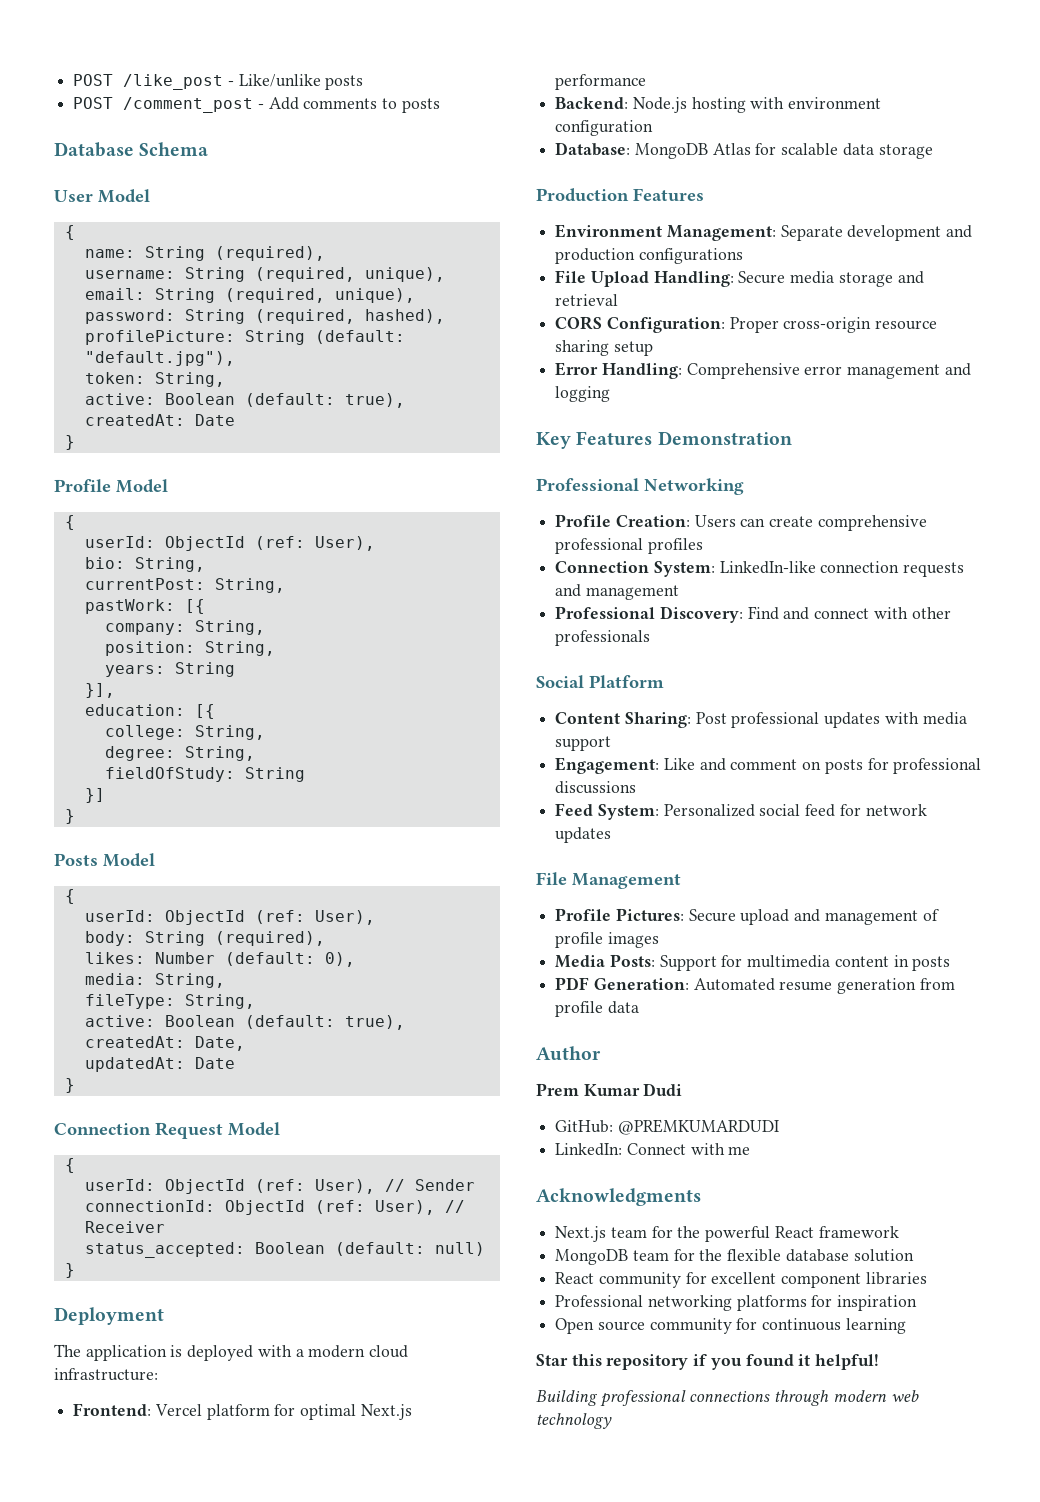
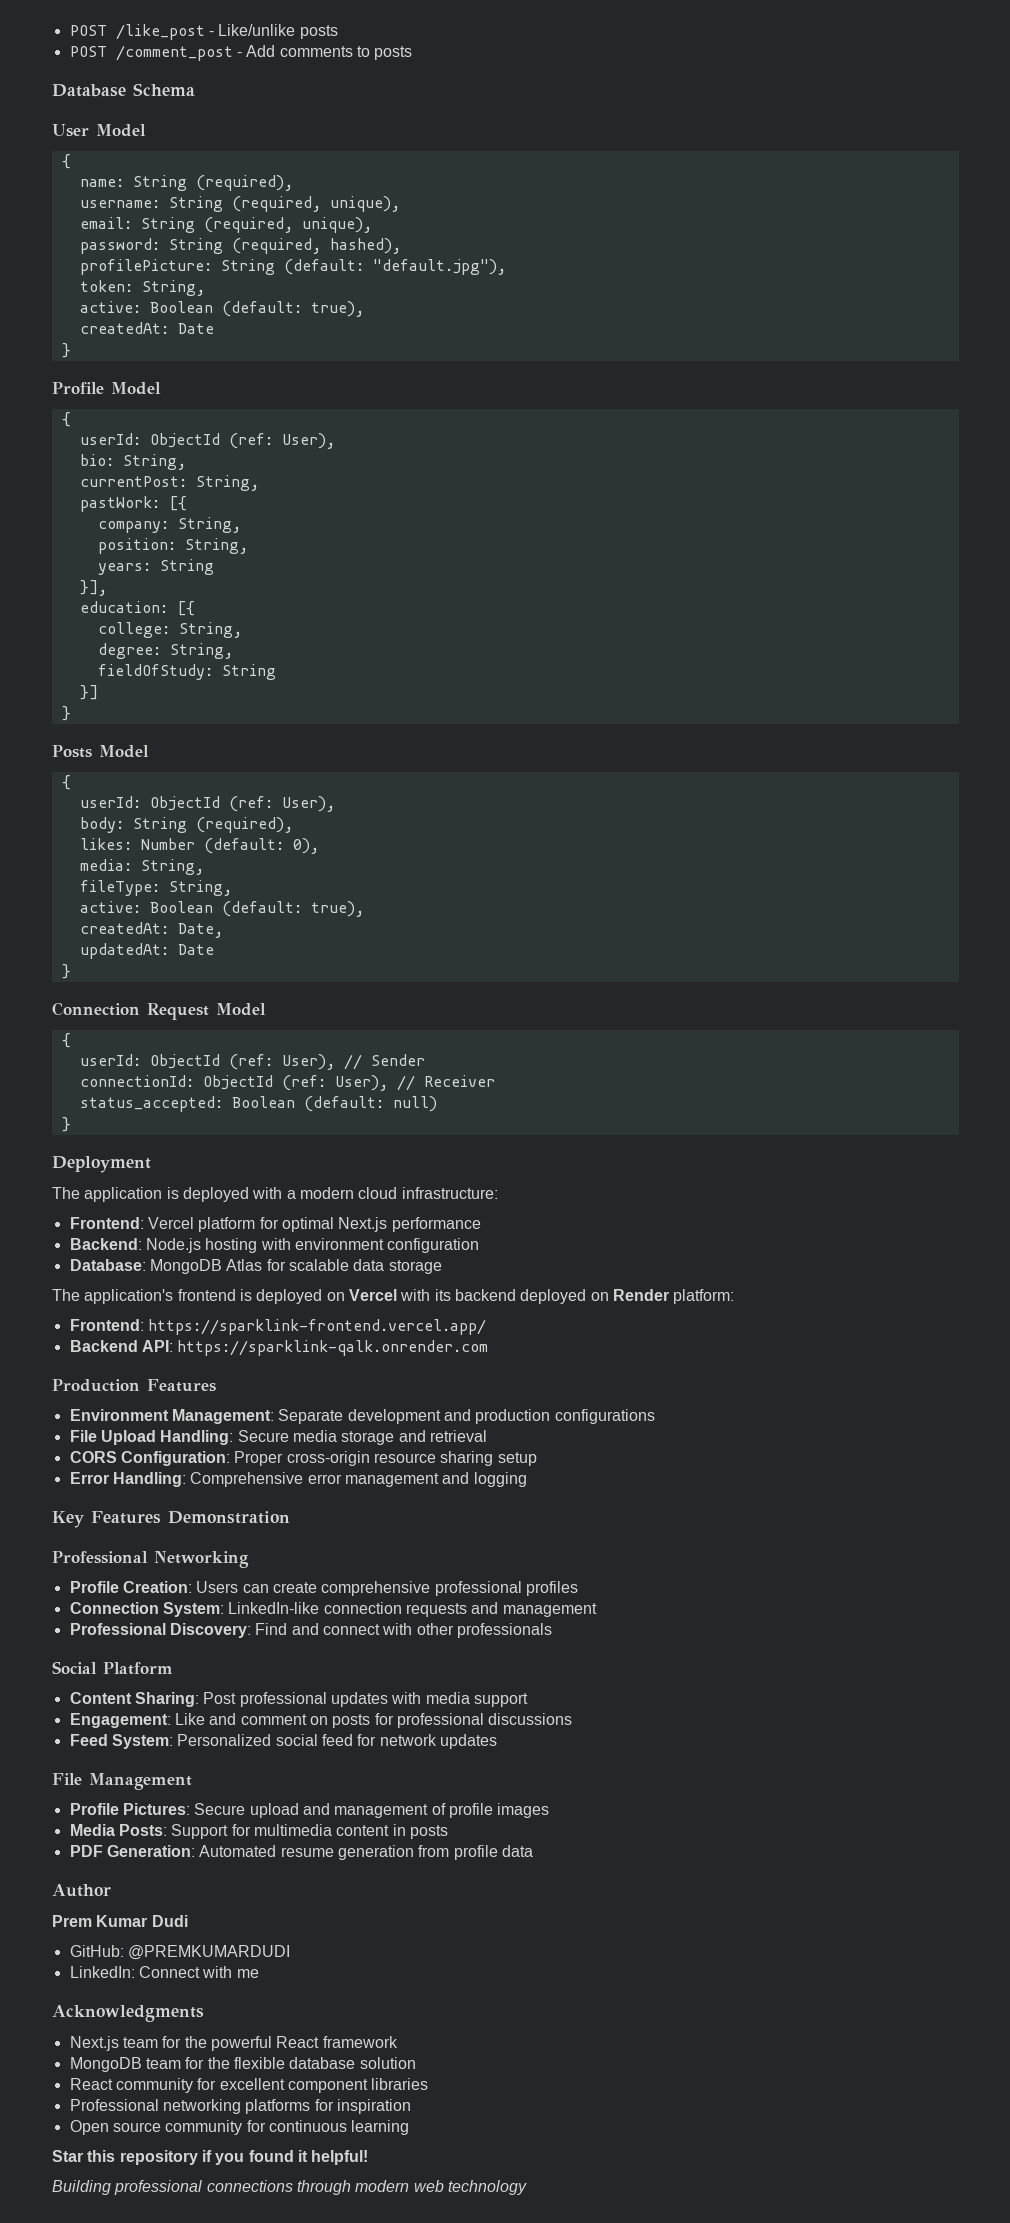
+ The application's frontend is deployed on Vercel with its backend deployed on Render platform:
+ Frontend: https://sparklink-frontend.vercel.app/
+ Backend API: https://sparklink-qalk.onrender.com

